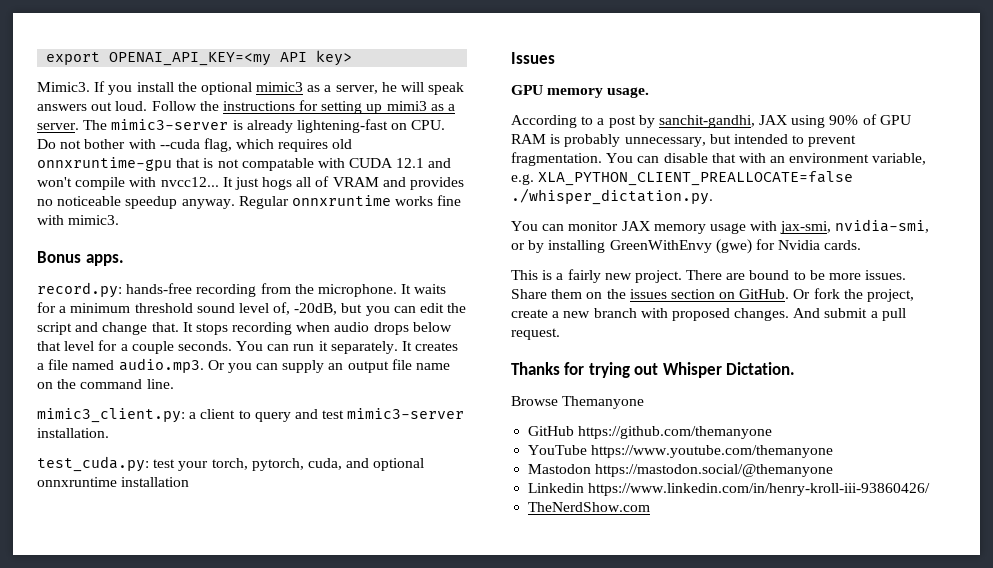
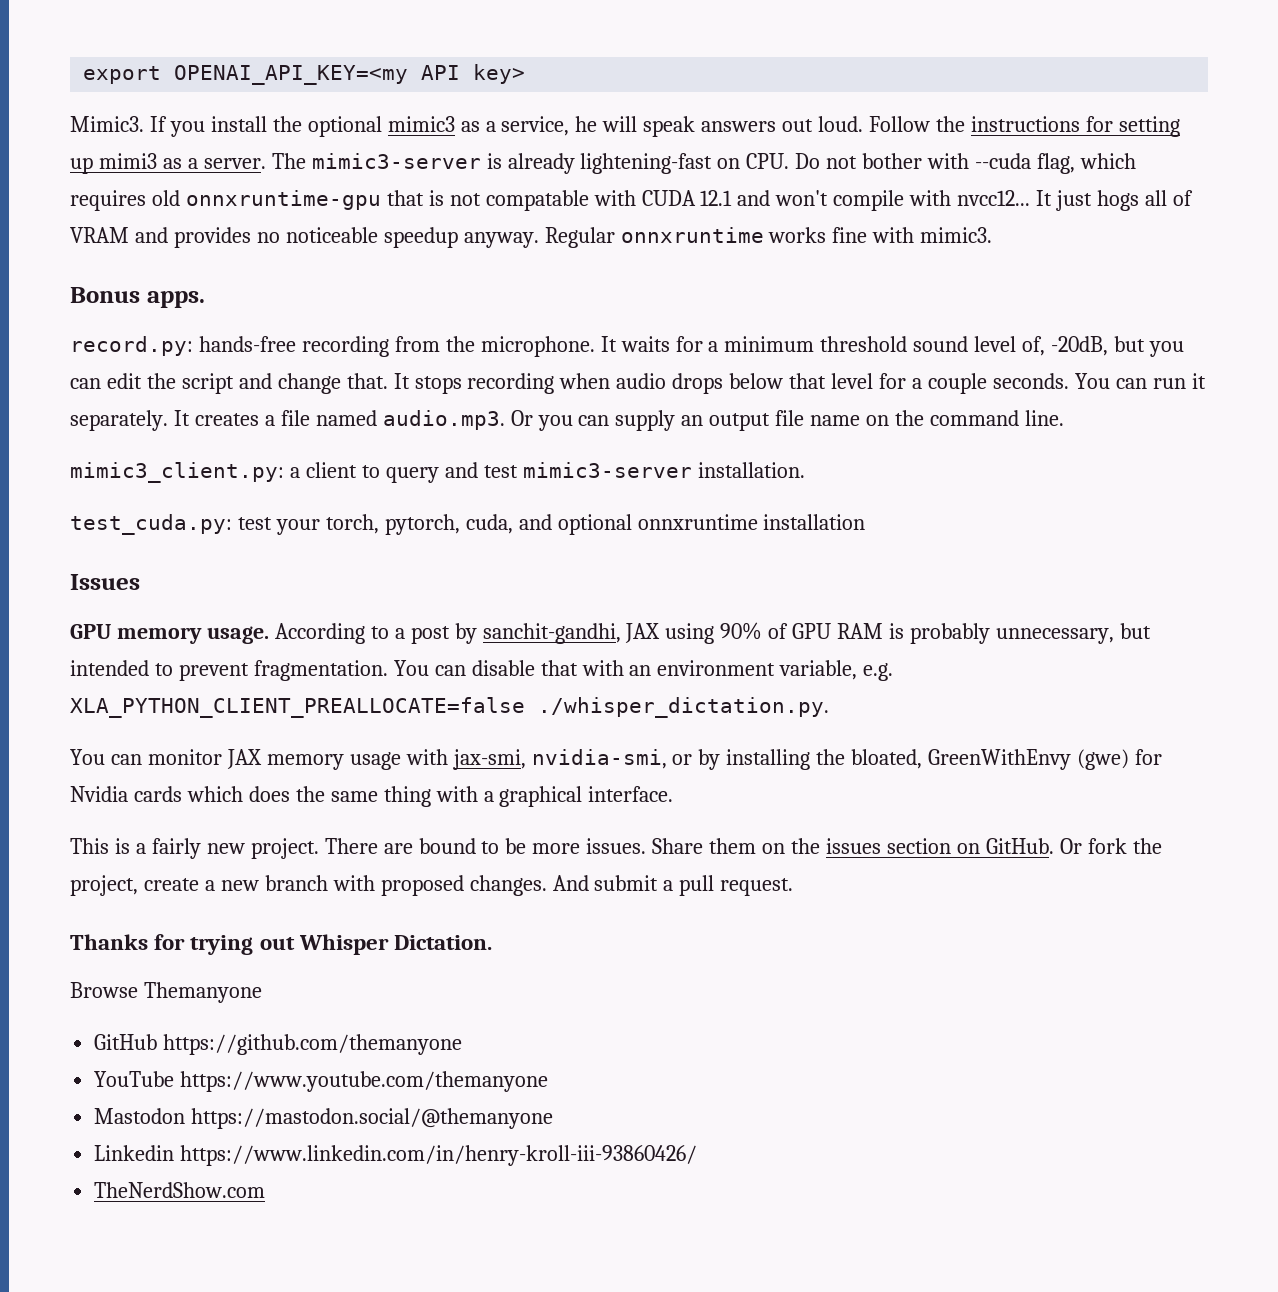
- If you install the optional mimic3 as a server, he will speak answers out loud.
+ If you install the optional mimic3 as a service, he will speak answers out loud.
- GPU memory usage.
- According to a post by sanchit-gandhi, JAX using 90% of GPU RAM is probably unnecessary, but intended to prevent fragmentation.
+ GPU memory usage. According to a post by sanchit-gandhi, JAX using 90% of GPU RAM is probably unnecessary, but intended to prevent fragmentation.
- You can monitor JAX memory usage with jax-smi, nvidia-smi, or by installing GreenWithEnvy (gwe) for Nvidia cards.
+ You can monitor JAX memory usage with jax-smi, nvidia-smi, or by installing the bloated, GreenWithEnvy (gwe) for Nvidia cards which does the same thing with a graphical interface.

